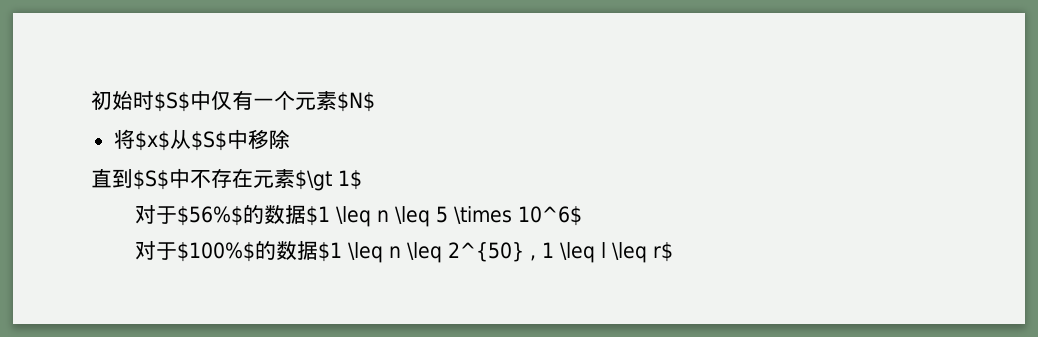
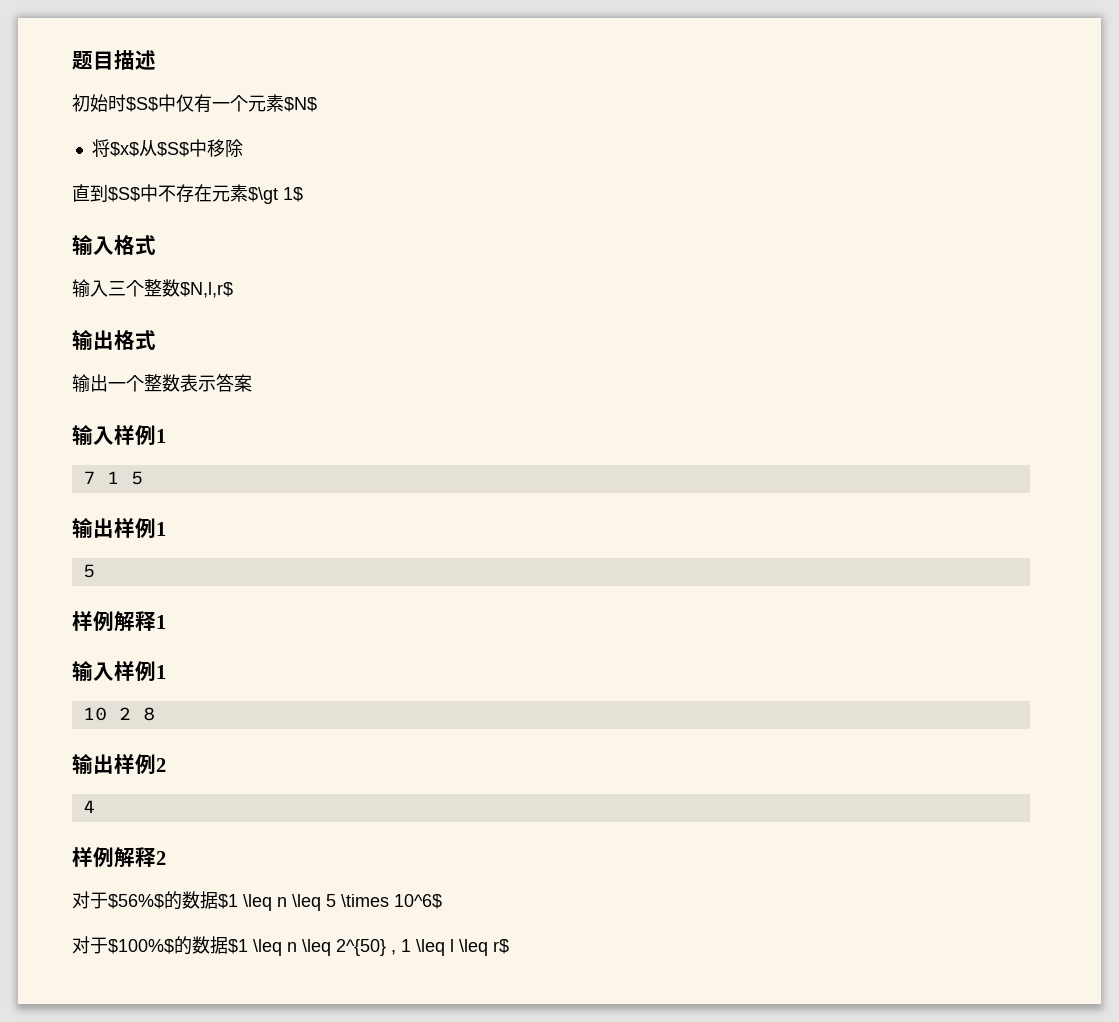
+ 题目描述
+ 输入格式
+ 输入三个整数$N,l,r$
+ 输出格式
+ 输出一个整数表示答案
+ 输入样例1
+ 7 1 5
+ 输出样例1
+ 5
+ 样例解释1
+ 输入样例1
+ 10 2 8
+ 输出样例2
+ 4
+ 样例解释2

